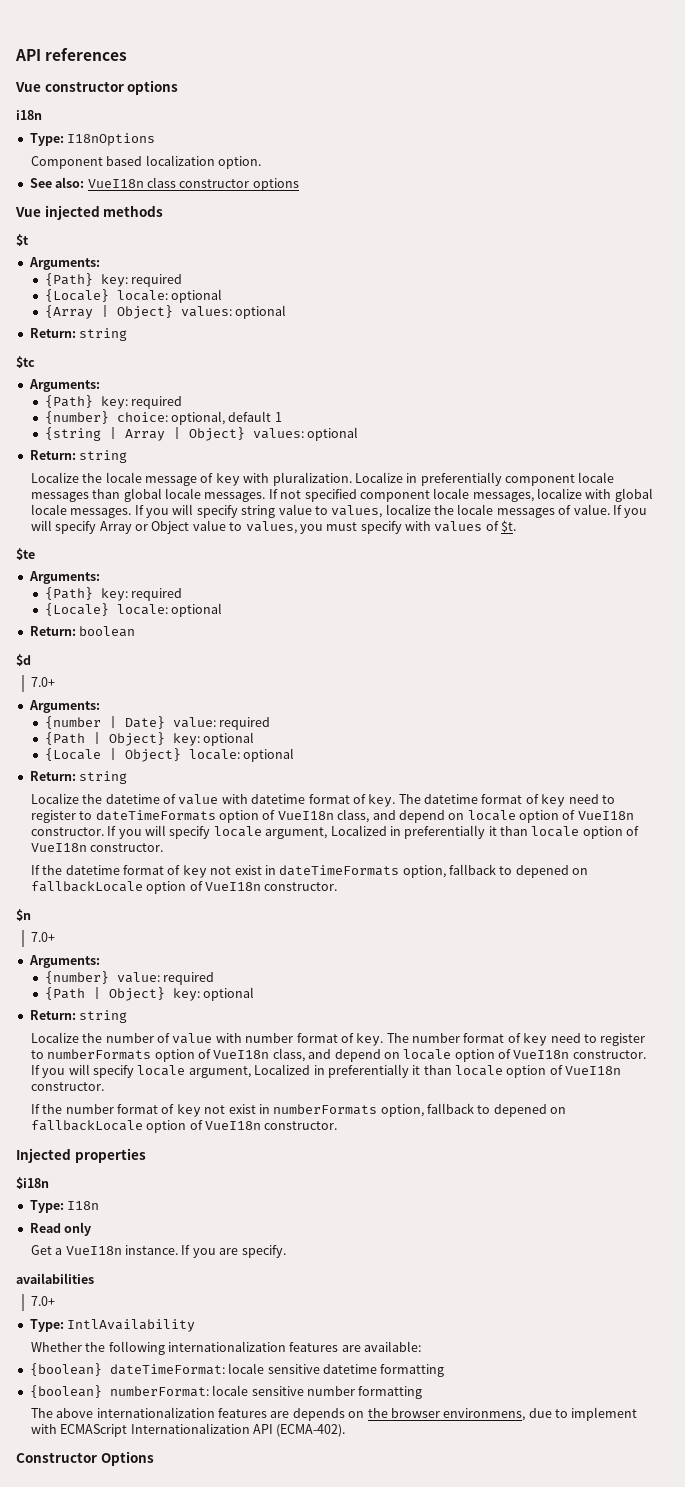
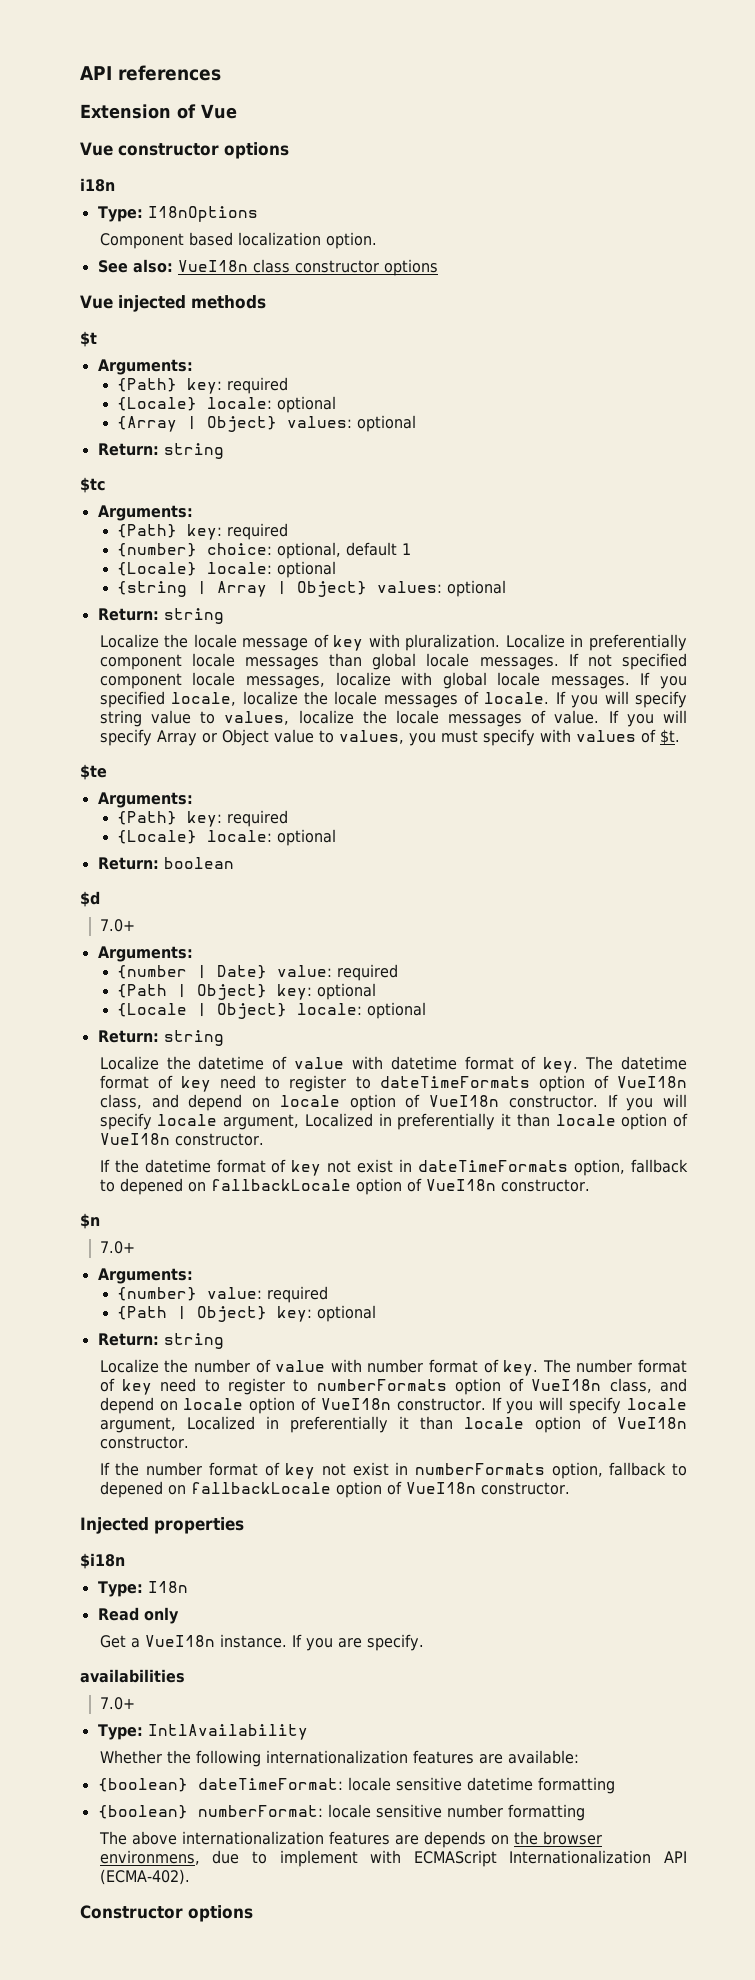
+ Extension of Vue
  {number} choice: optional, default 1
+ {Locale} locale: optional
- If you will specify string value to values, localize the locale messages of value.
+ If you specified locale, localize the locale messages of locale. If you will specify string value to values, localize the locale messages of value.
- Constructor Options
+ Constructor options

